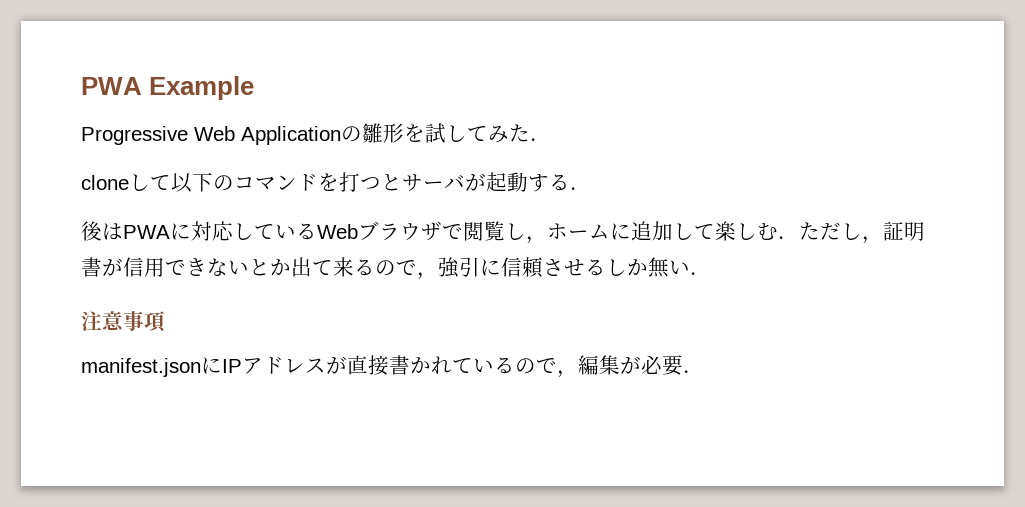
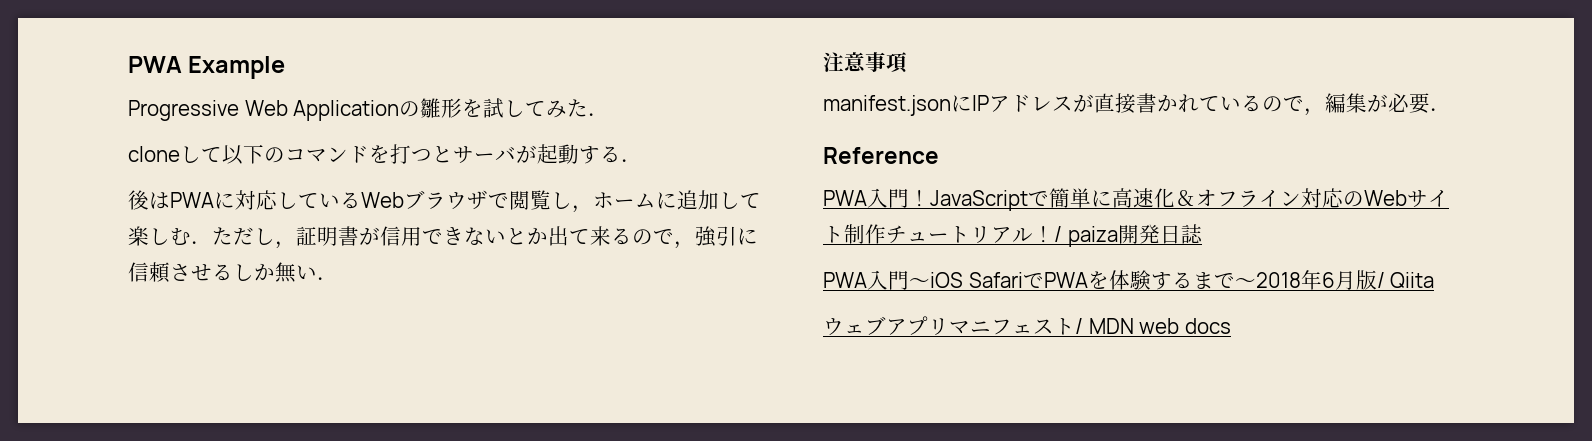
+ Reference
+ PWA入門！JavaScriptで簡単に高速化＆オフライン対応のWebサイト制作チュートリアル！/ paiza開発日誌
+ PWA入門〜iOS SafariでPWAを体験するまで〜2018年6月版/ Qiita
+ ウェブアプリマニフェスト/ MDN web docs

